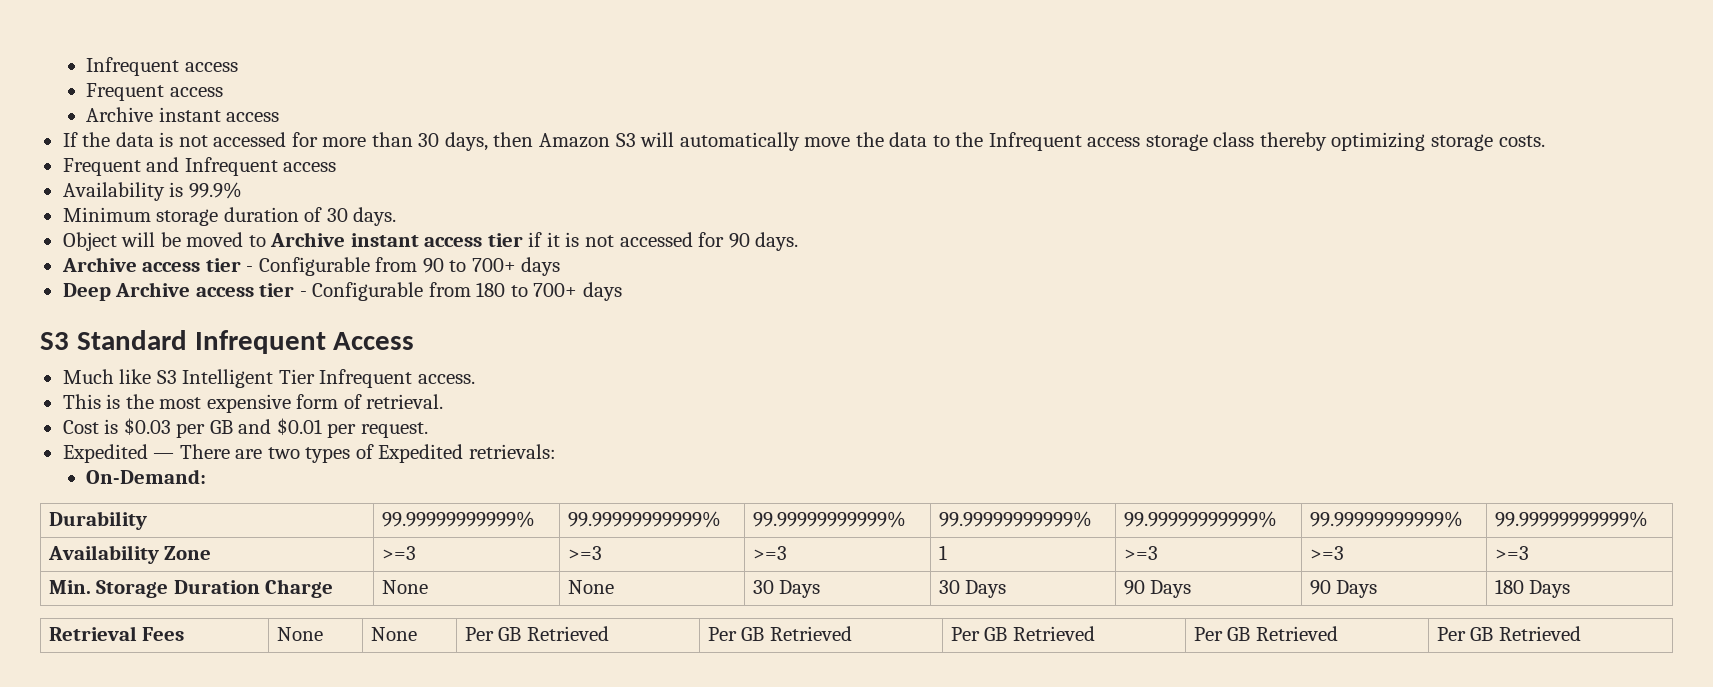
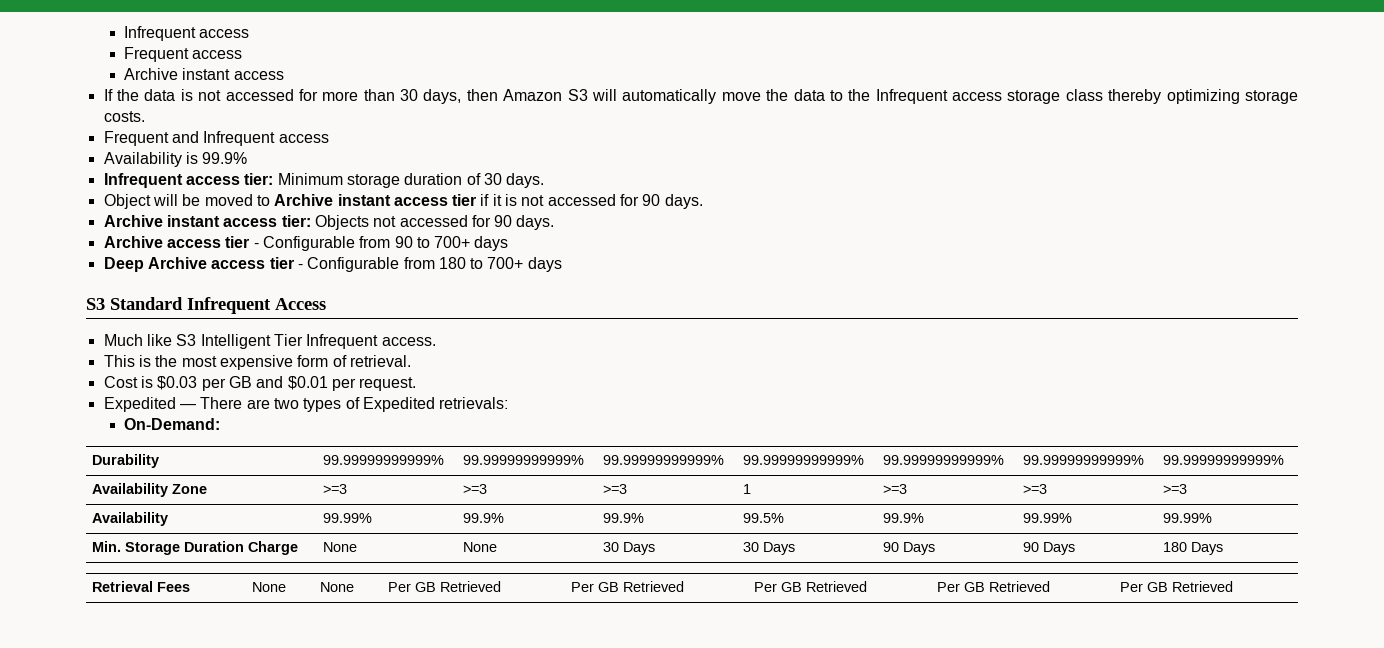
- Minimum storage duration of 30 days.
+ Infrequent access tier: Minimum storage duration of 30 days.
+ Archive instant access tier: Objects not accessed for 90 days.
+ Availability | 99.99% | 99.9% | 99.9% | 99.5% | 99.9% | 99.99% | 99.99%

